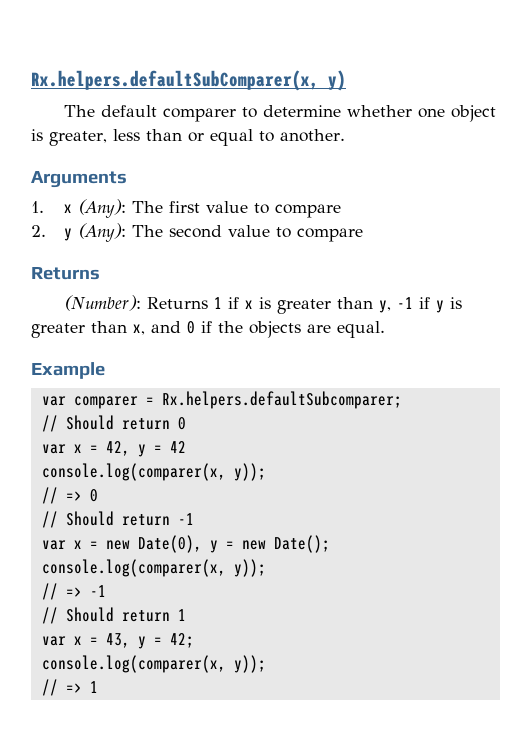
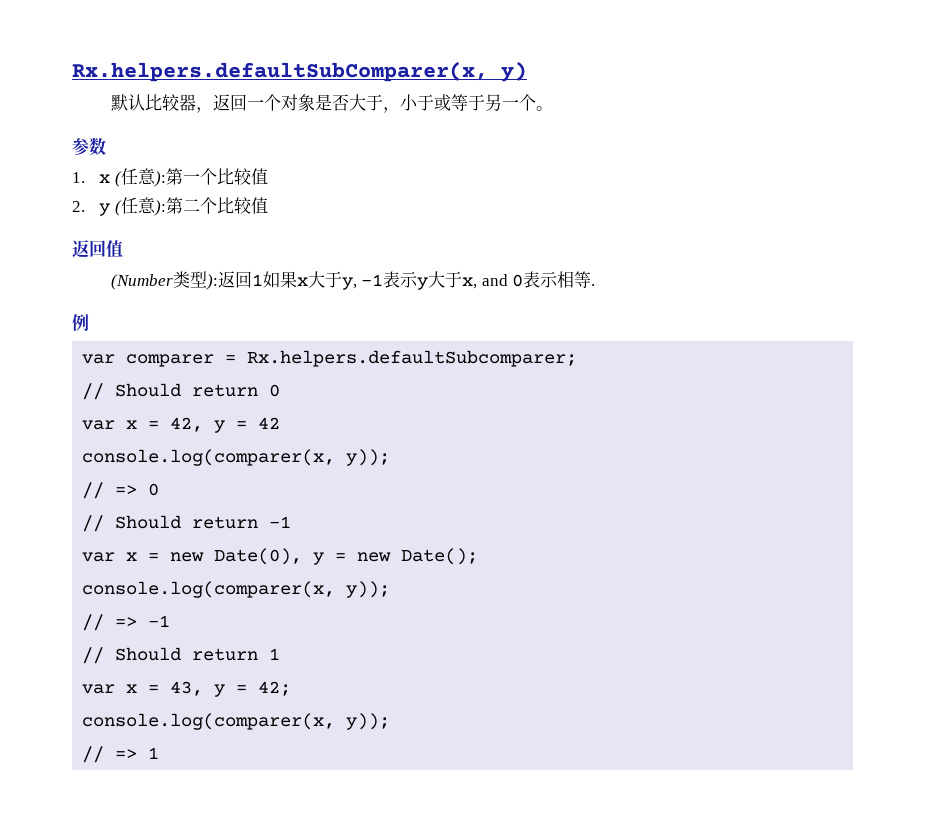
- The default comparer to determine whether one object is greater, less than or equal to another.
- Arguments
- 1. x (Any): The first value to compare
- 2. y (Any): The second value to compare
- Returns
- (Number): Returns 1 if x is greater than y, -1 if y is greater than x, and 0 if the objects are equal.
- Example
+ 默认比较器，返回一个对象是否大于，小于或等于另一个。
+ 参数
+ 1. x (任意):第一个比较值
+ 2. y (任意):第二个比较值
+ 返回值
+ (Number类型):返回1如果x大于y, -1表示y大于x, and 0表示相等.
+ 例

